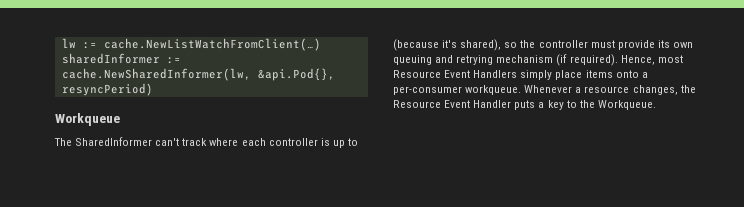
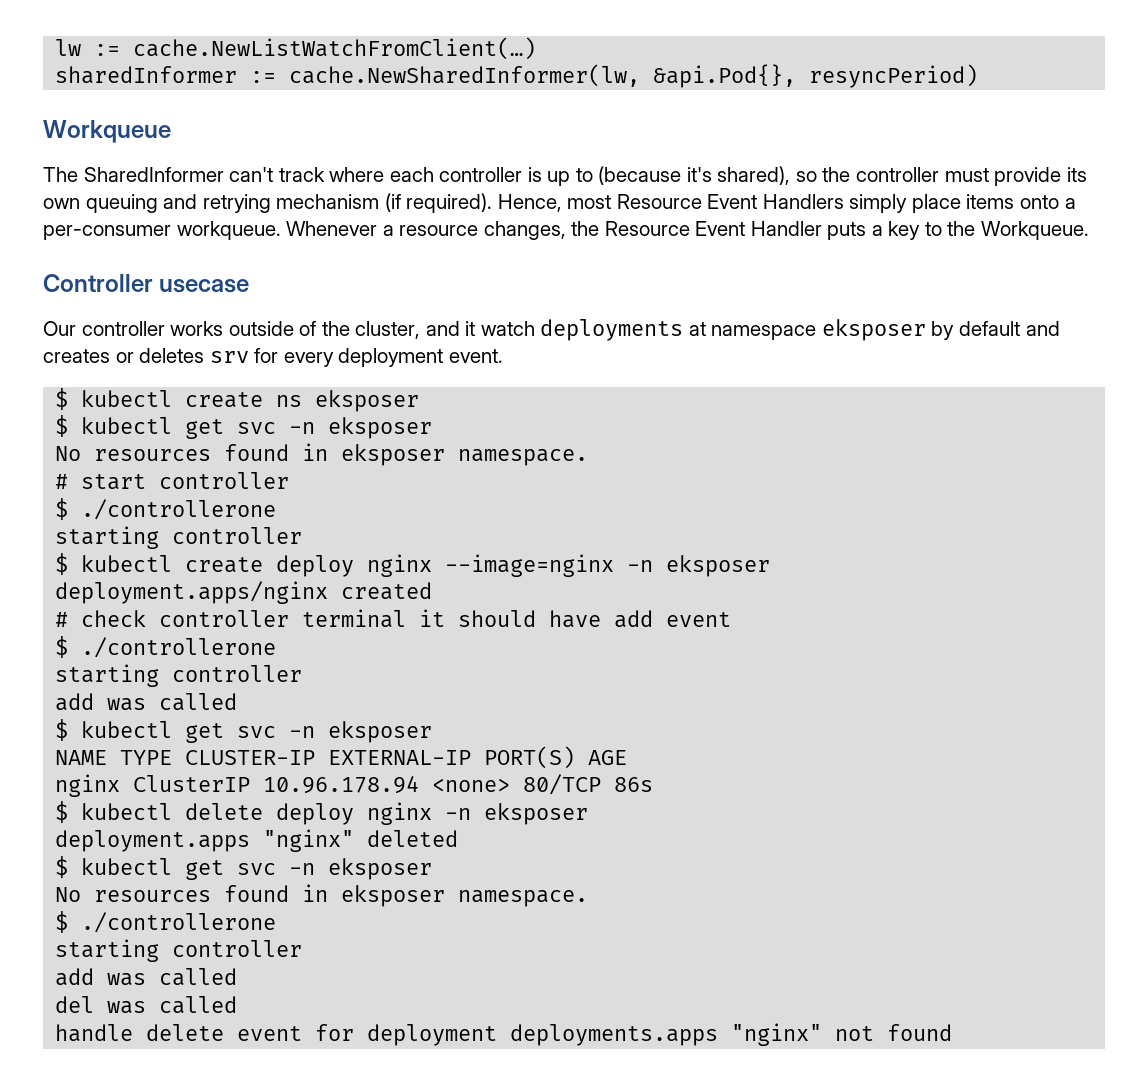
+ Controller usecase
+ Our controller works outside of the cluster, and it watch deployments at namespace eksposer by default and creates or deletes srv for every deployment event.
+ $ kubectl create ns eksposer
+ $ kubectl get svc -n eksposer
+ No resources found in eksposer namespace.
+ # start controller
+ $ ./controllerone
+ starting controller
+ $ kubectl create deploy nginx --image=nginx -n eksposer
+ deployment.apps/nginx created
+ # check controller terminal it should have add event
+ $ ./controllerone
+ starting controller
+ add was called
+ $ kubectl get svc -n eksposer
+ NAME TYPE CLUSTER-IP EXTERNAL-IP PORT(S) AGE
+ nginx ClusterIP 10.96.178.94 <none> 80/TCP 86s
+ $ kubectl delete deploy nginx -n eksposer
+ deployment.apps "nginx" deleted
+ $ kubectl get svc -n eksposer
+ No resources found in eksposer namespace.
+ $ ./controllerone
+ starting controller
+ add was called
+ del was called
+ handle delete event for deployment deployments.apps "nginx" not found

